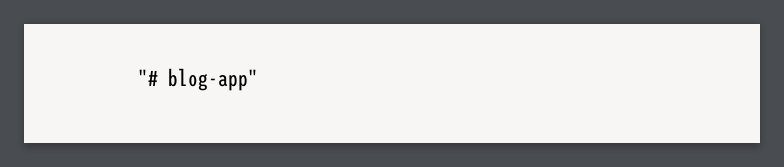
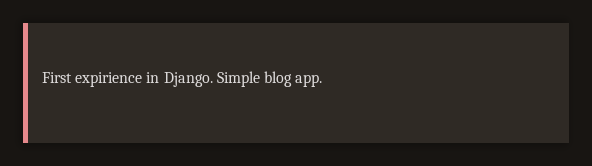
- "# blog-app"
+ First expirience in Django. Simple blog app.

